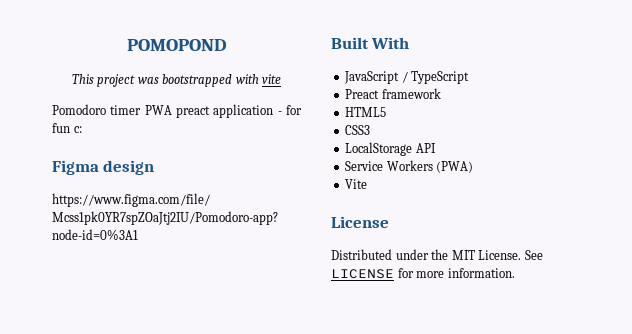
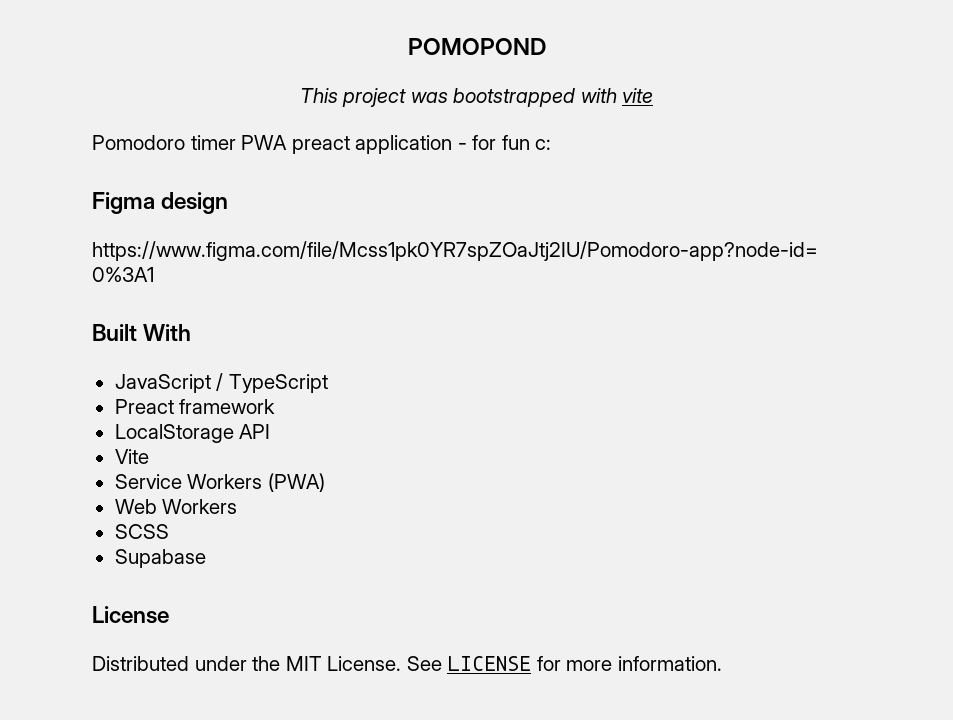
- HTML5
- CSS3
+ Vite
- Vite
+ Web Workers
+ SCSS
+ Supabase

